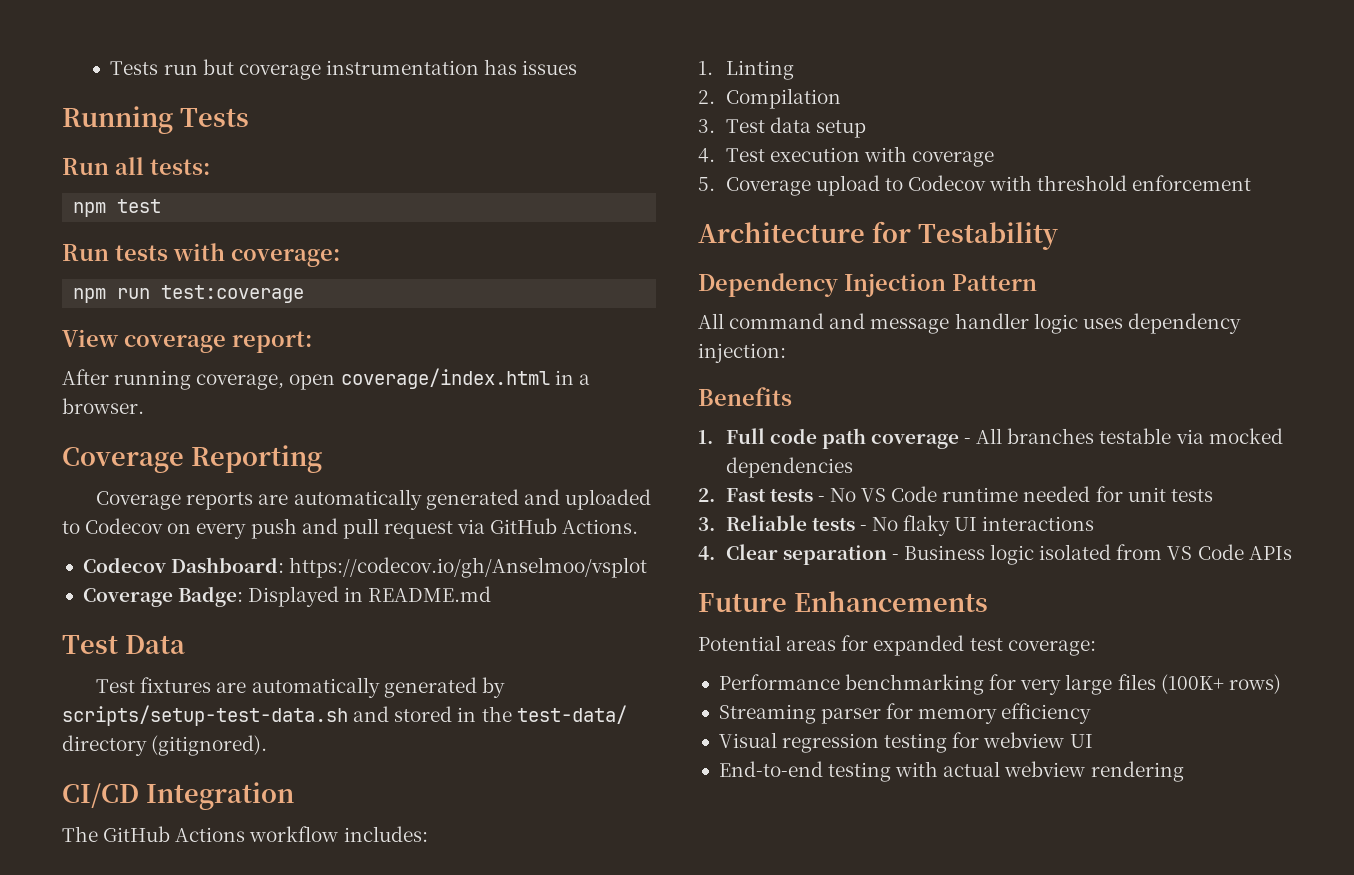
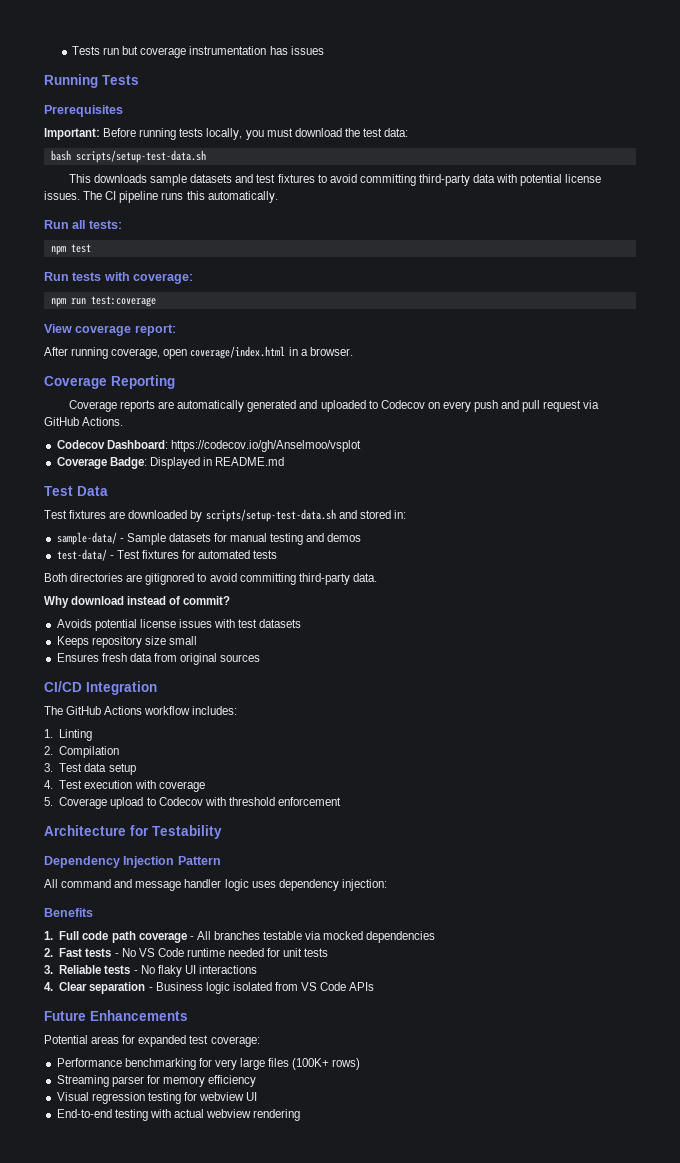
+ Prerequisites
+ Important: Before running tests locally, you must download the test data:
+ bash scripts/setup-test-data.sh
+ This downloads sample datasets and test fixtures to avoid committing third-party data with potential license issues. The CI pipeline runs this automatically.
- Test fixtures are automatically generated by scripts/setup-test-data.sh and stored in the test-data/ directory (gitignored).
+ Test fixtures are downloaded by scripts/setup-test-data.sh and stored in:
+ sample-data/ - Sample datasets for manual testing and demos
+ test-data/ - Test fixtures for automated tests
+ Both directories are gitignored to avoid committing third-party data.
+ Why download instead of commit?
+ Avoids potential license issues with test datasets
+ Keeps repository size small
+ Ensures fresh data from original sources

